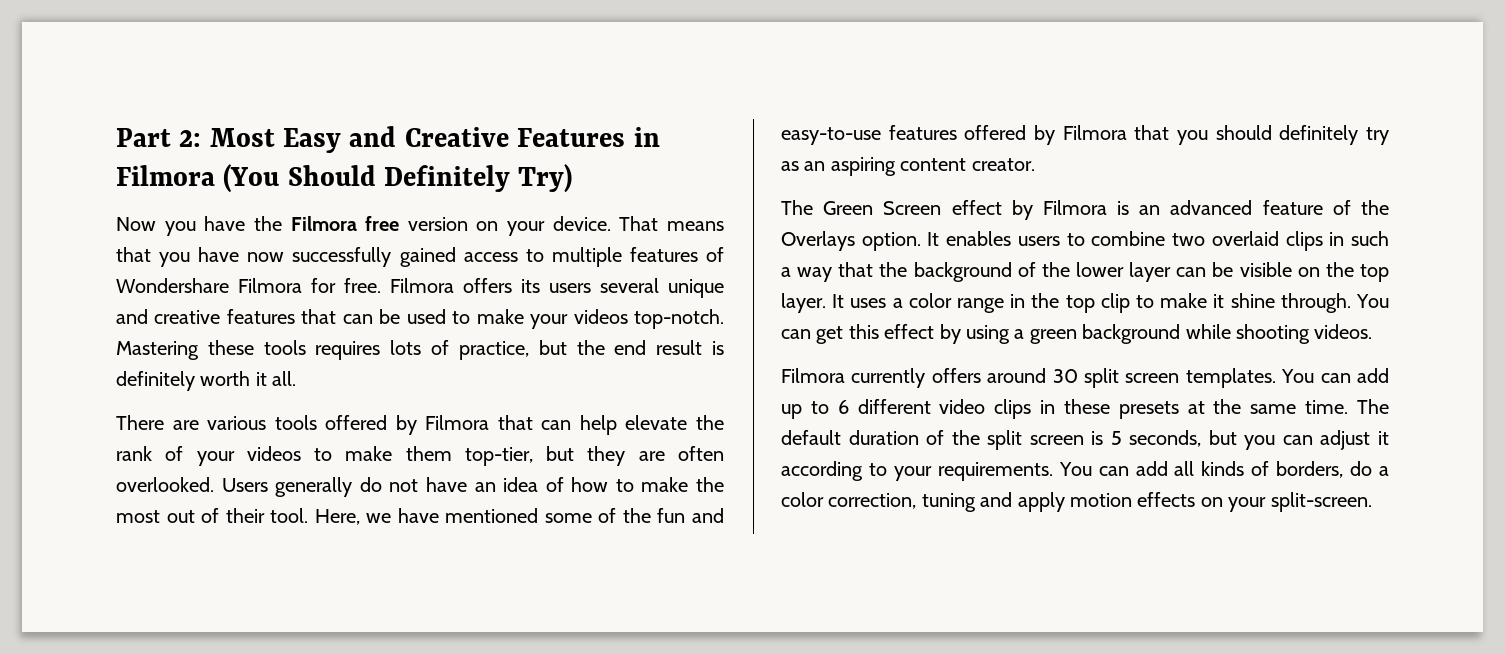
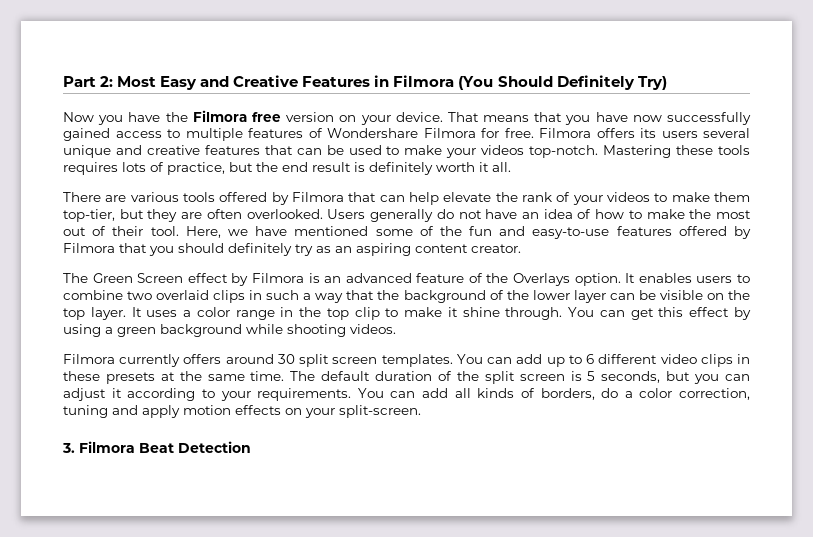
+ 3. Filmora Beat Detection

